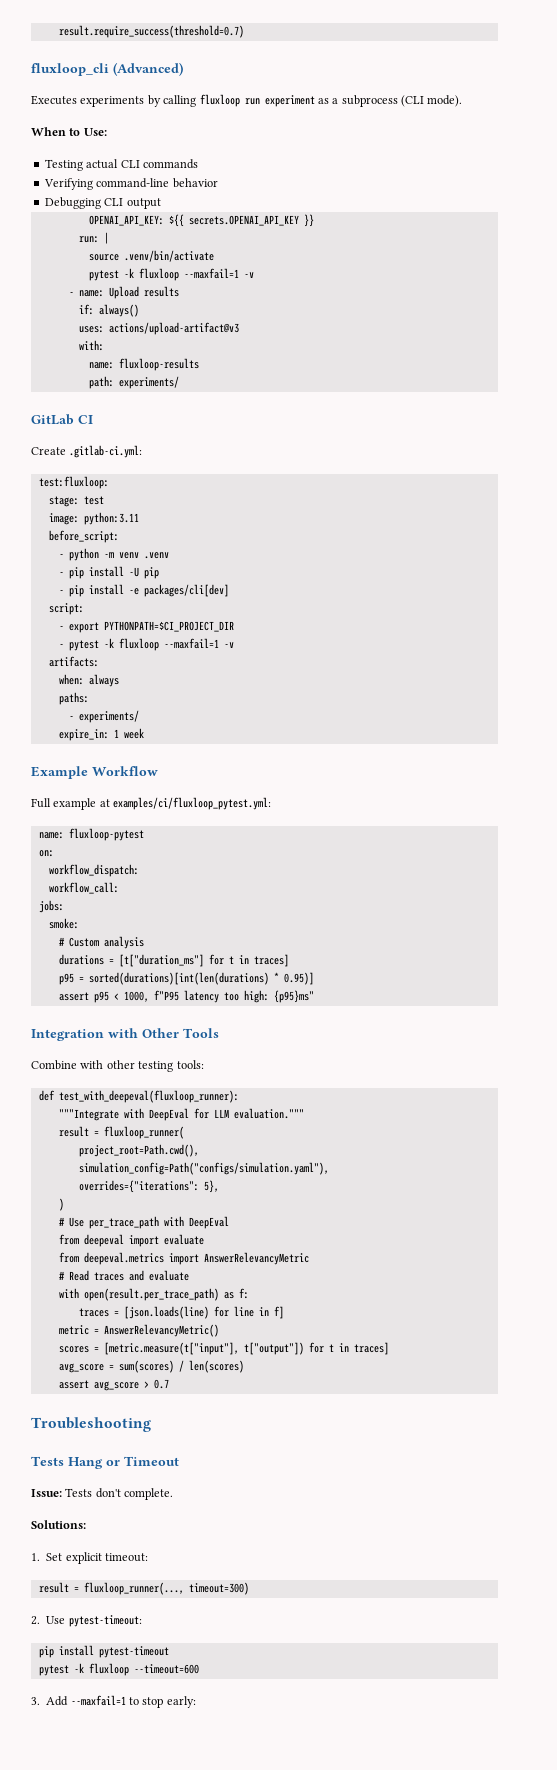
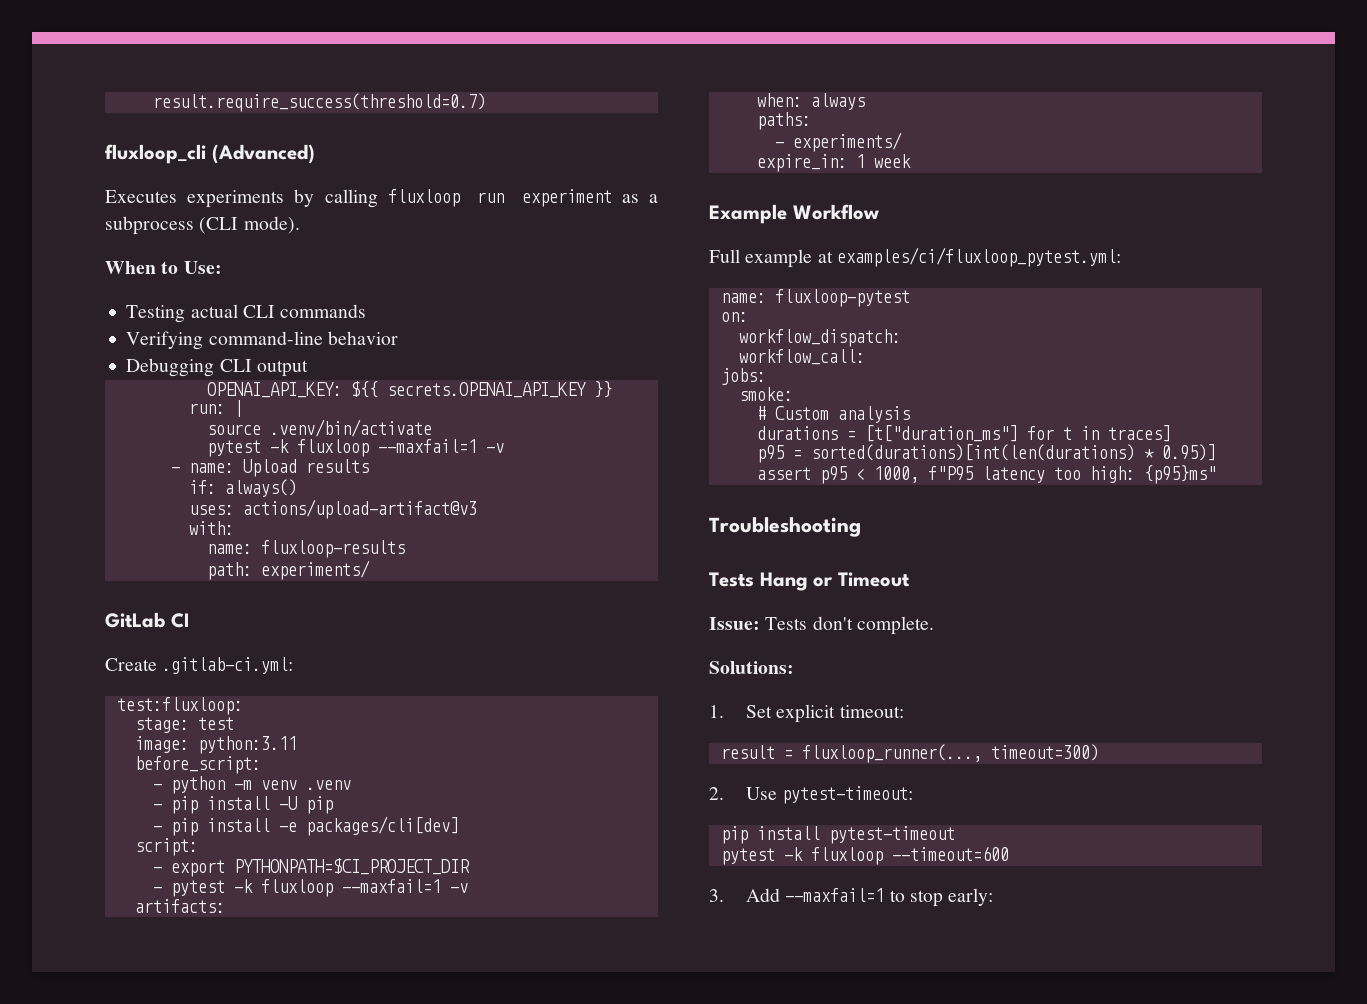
- Integration with Other Tools
- Combine with other testing tools:
- def test_with_deepeval(fluxloop_runner):
- """Integrate with DeepEval for LLM evaluation."""
- result = fluxloop_runner(
- project_root=Path.cwd(),
- simulation_config=Path("configs/simulation.yaml"),
- overrides={"iterations": 5},
- )
- # Use per_trace_path with DeepEval
- from deepeval import evaluate
- from deepeval.metrics import AnswerRelevancyMetric
- # Read traces and evaluate
- with open(result.per_trace_path) as f:
- traces = [json.loads(line) for line in f]
- metric = AnswerRelevancyMetric()
- scores = [metric.measure(t["input"], t["output"]) for t in traces]
- avg_score = sum(scores) / len(scores)
- assert avg_score > 0.7

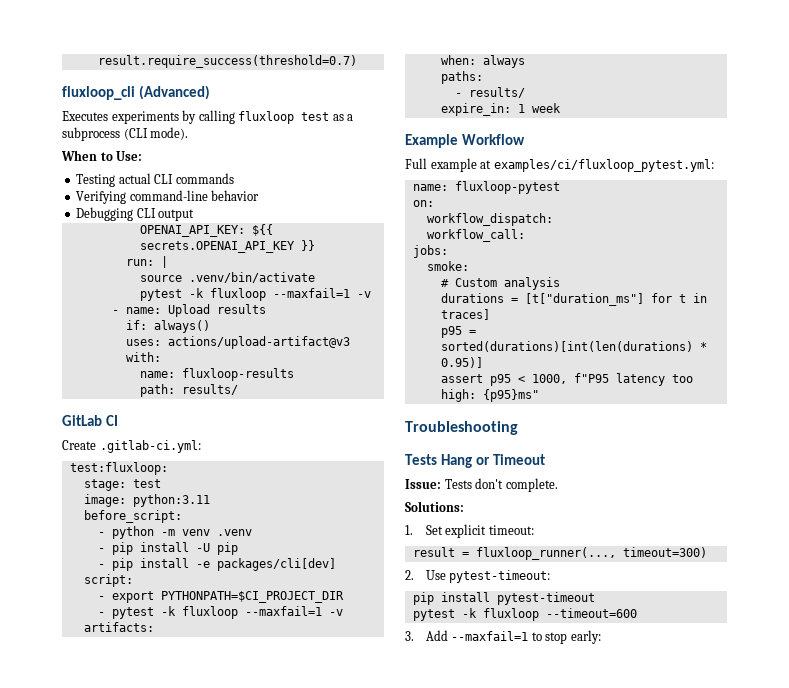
- Executes experiments by calling fluxloop run experiment as a subprocess (CLI mode).
+ Executes experiments by calling fluxloop test as a subprocess (CLI mode).
- path: experiments/
+ path: results/
- - experiments/
+ - results/

